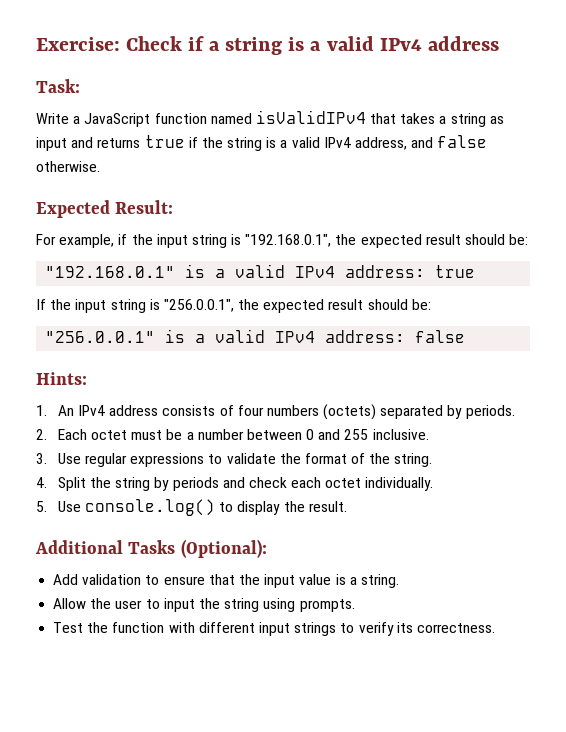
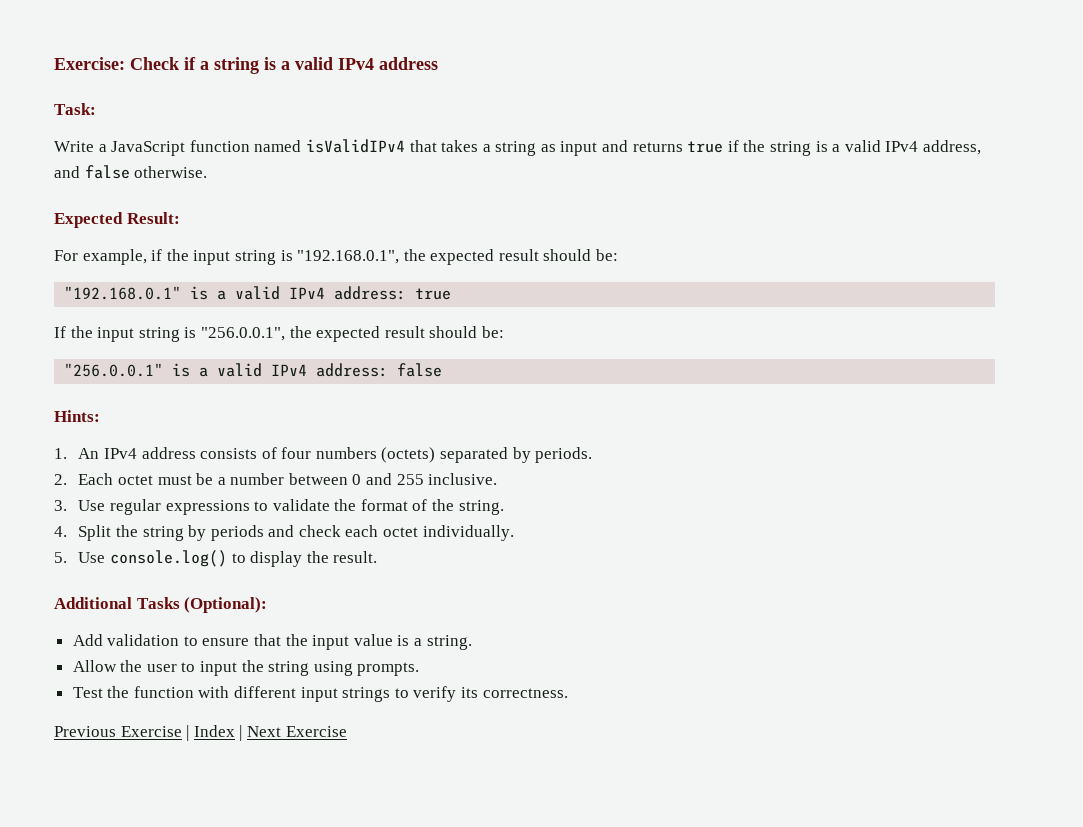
+ Previous Exercise | Index | Next Exercise

